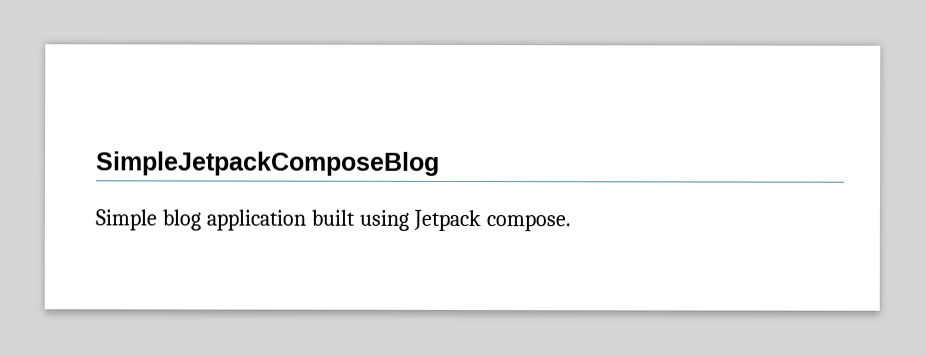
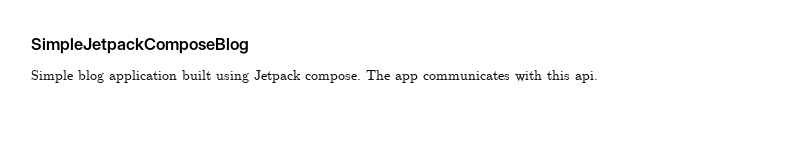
+ The app communicates with this api.

